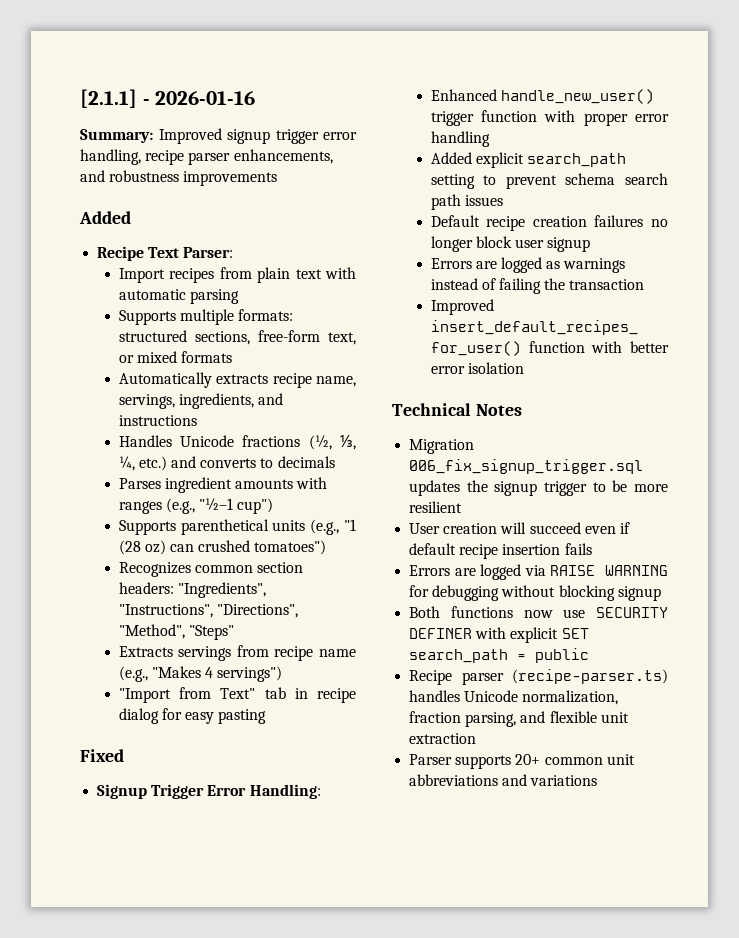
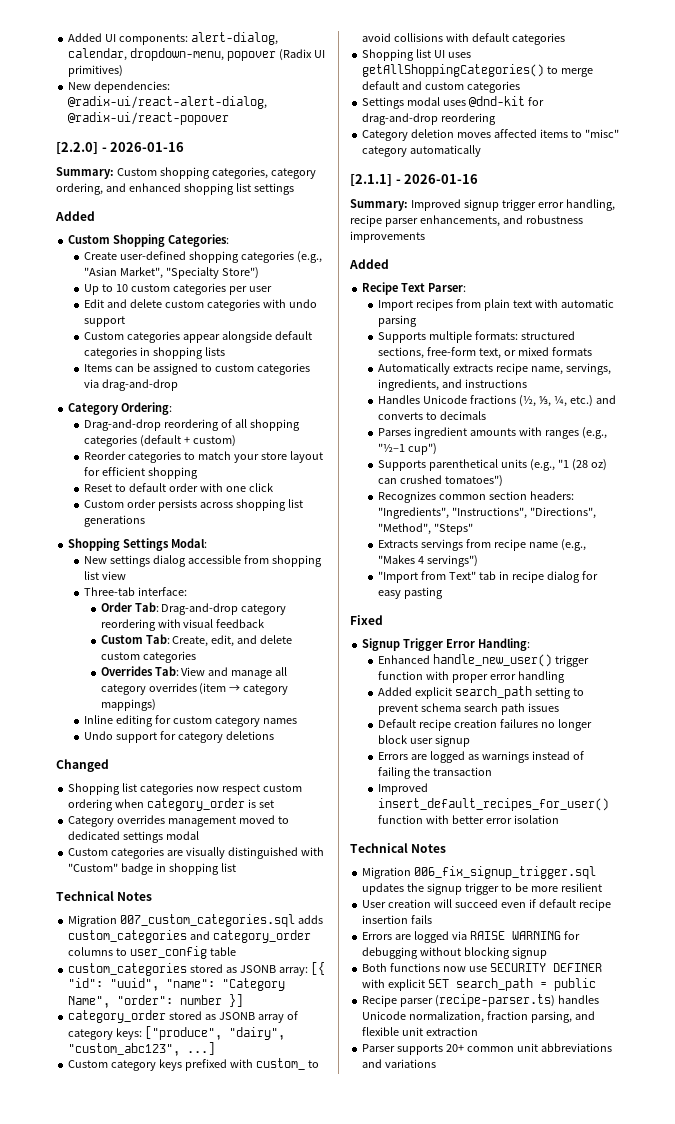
+ Added UI components: alert-dialog, calendar, dropdown-menu, popover (Radix UI primitives)
+ New dependencies: @radix-ui/react-alert-dialog, @radix-ui/react-popover
+ [2.2.0] - 2026-01-16
+ Summary: Custom shopping categories, category ordering, and enhanced shopping list settings
+ Added
+ Custom Shopping Categories:
+ Create user-defined shopping categories (e.g., "Asian Market", "Specialty Store")
+ Up to 10 custom categories per user
+ Edit and delete custom categories with undo support
+ Custom categories appear alongside default categories in shopping lists
+ Items can be assigned to custom categories via drag-and-drop
+ Category Ordering:
+ Drag-and-drop reordering of all shopping categories (default + custom)
+ Reorder categories to match your store layout for efficient shopping
+ Reset to default order with one click
+ Custom order persists across shopping list generations
+ Shopping Settings Modal:
+ New settings dialog accessible from shopping list view
+ Three-tab interface:
+ Order Tab: Drag-and-drop category reordering with visual feedback
+ Custom Tab: Create, edit, and delete custom categories
+ Overrides Tab: View and manage all category overrides (item → category mappings)
+ Inline editing for custom category names
+ Undo support for category deletions
+ Changed
+ Shopping list categories now respect custom ordering when category_order is set
+ Category overrides management moved to dedicated settings modal
+ Custom categories are visually distinguished with "Custom" badge in shopping list
+ Technical Notes
+ Migration 007_custom_categories.sql adds custom_categories and category_order columns to user_config table
+ custom_categories stored as JSONB array: [{ "id": "uuid", "name": "Category Name", "order": number }]
+ category_order stored as JSONB array of category keys: ["produce", "dairy", "custom_abc123", ...]
+ Custom category keys prefixed with custom_ to avoid collisions with default categories
+ Shopping list UI uses getAllShoppingCategories() to merge default and custom categories
+ Settings modal uses @dnd-kit for drag-and-drop reordering
+ Category deletion moves affected items to "misc" category automatically

